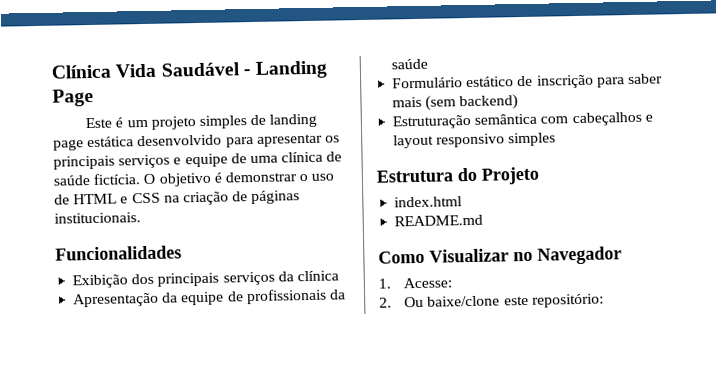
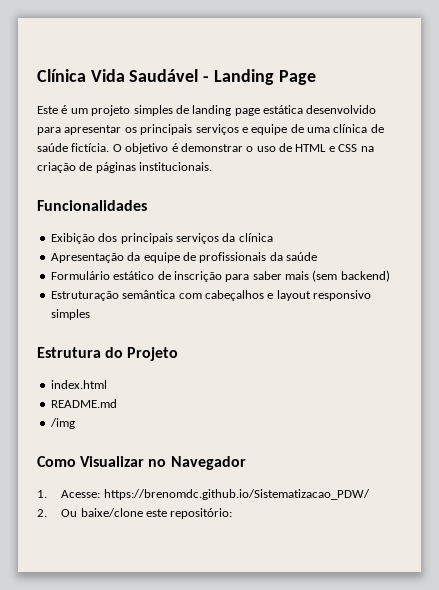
+ /img
- 1. Acesse:
+ 1. Acesse: https://brenomdc.github.io/Sistematizacao_PDW/

